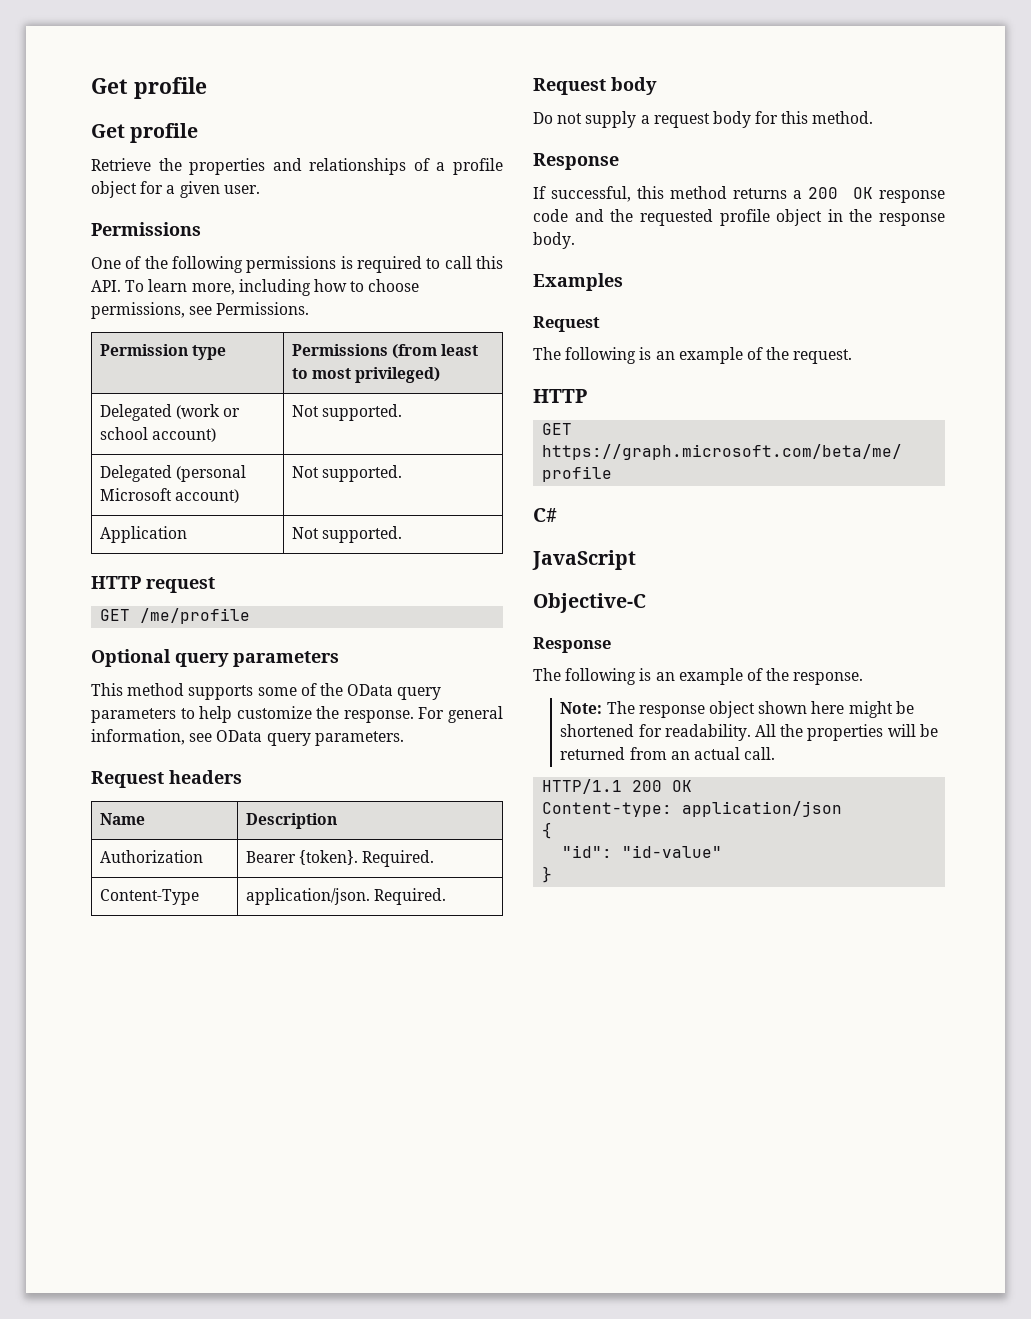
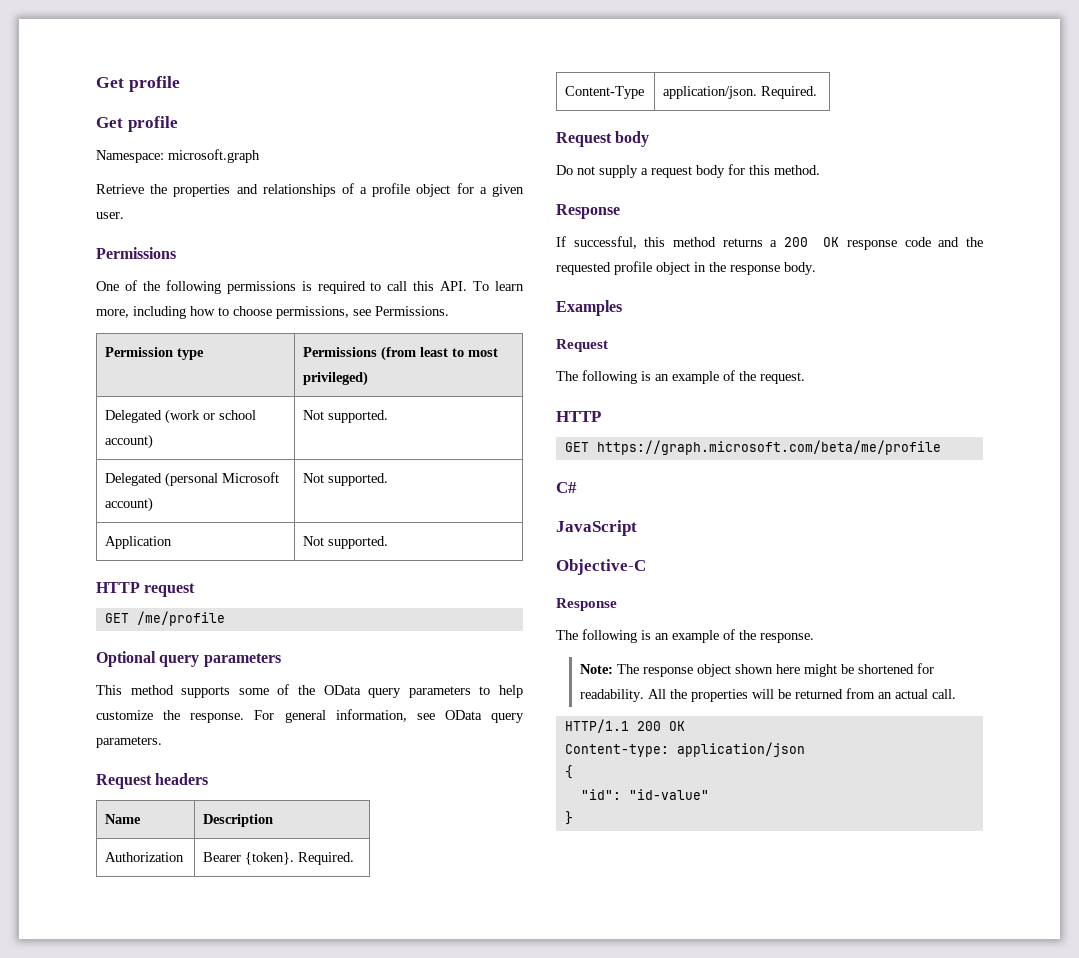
+ Namespace: microsoft.graph

